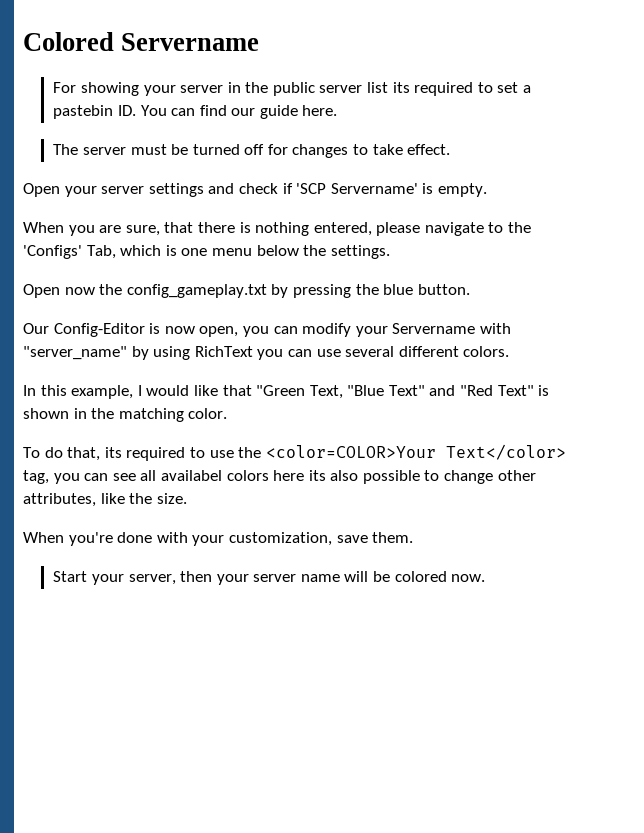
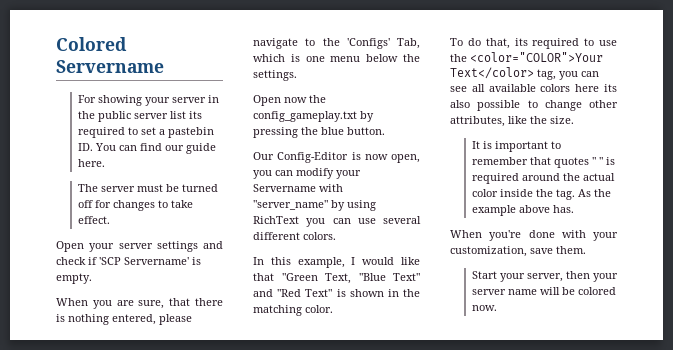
- To do that, its required to use the <color=COLOR>Your Text</color> tag, you can see all availabel colors here its also possible to change other attributes, like the size.
+ To do that, its required to use the <color="COLOR">Your Text</color> tag, you can see all available colors here its also possible to change other attributes, like the size.
+ It is important to remember that quotes " " is required around the actual color inside the tag. As the example above has.

